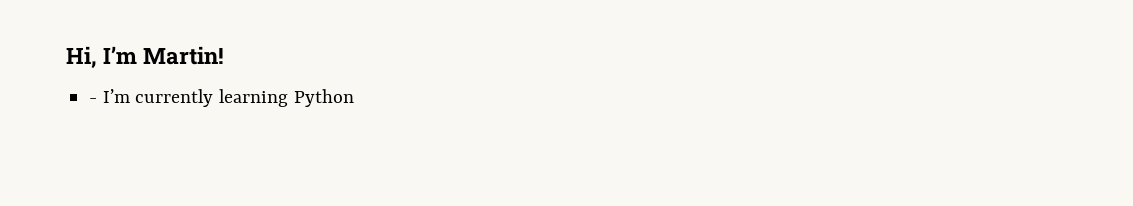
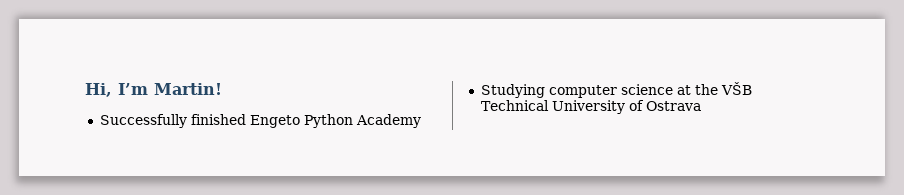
- - I’m currently learning Python
+ Successfully finished Engeto Python Academy
+ Studying computer science at the VŠB Technical University of Ostrava

